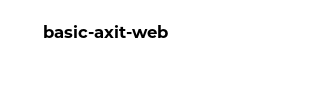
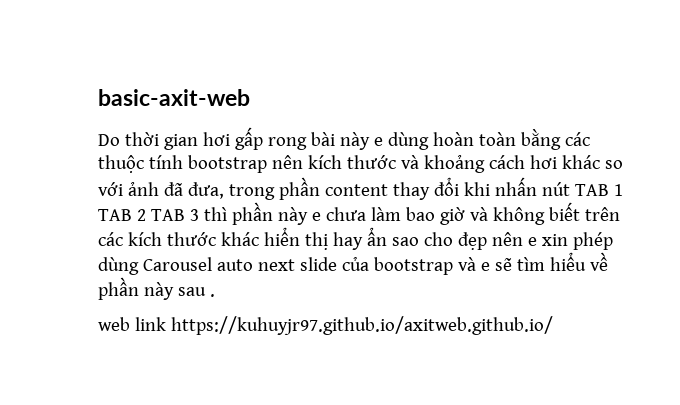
+ Do thời gian hơi gấp rong bài này e dùng hoàn toàn bằng các thuộc tính bootstrap nên kích thước và khoảng cách hơi khác so với ảnh đã đưa, trong phần content thay đổi khi nhấn nút TAB 1 TAB 2 TAB 3 thì phần này e chưa làm bao giờ và không biết trên các kích thước khác hiển thị hay ẩn sao cho đẹp nên e xin phép dùng Carousel auto next slide của bootstrap và e sẽ tìm hiểu về phần này sau .
+ web link https://kuhuyjr97.github.io/axitweb.github.io/

